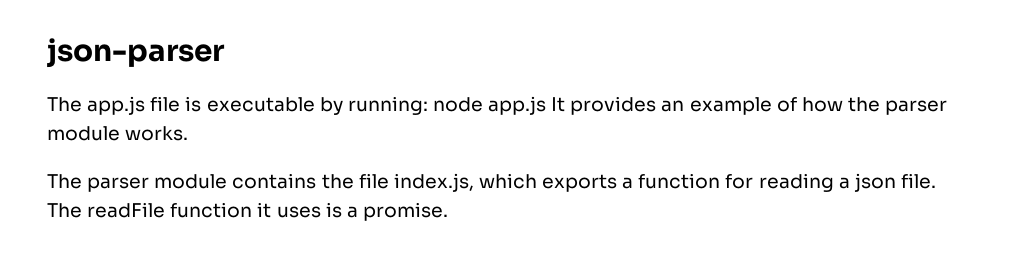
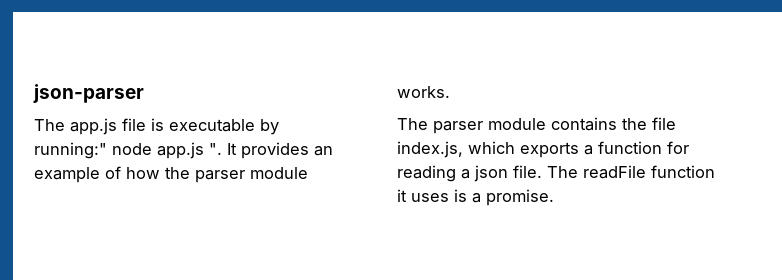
- The app.js file is executable by running: node app.js It provides an example of how the parser module works.
+ The app.js file is executable by running:" node app.js ". It provides an example of how the parser module works.

